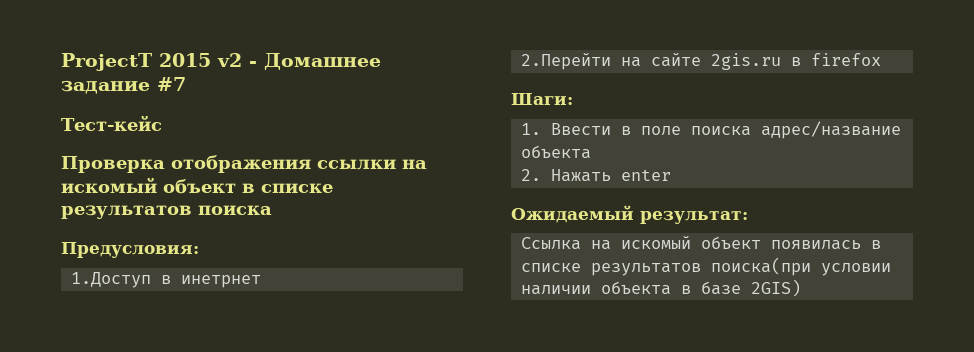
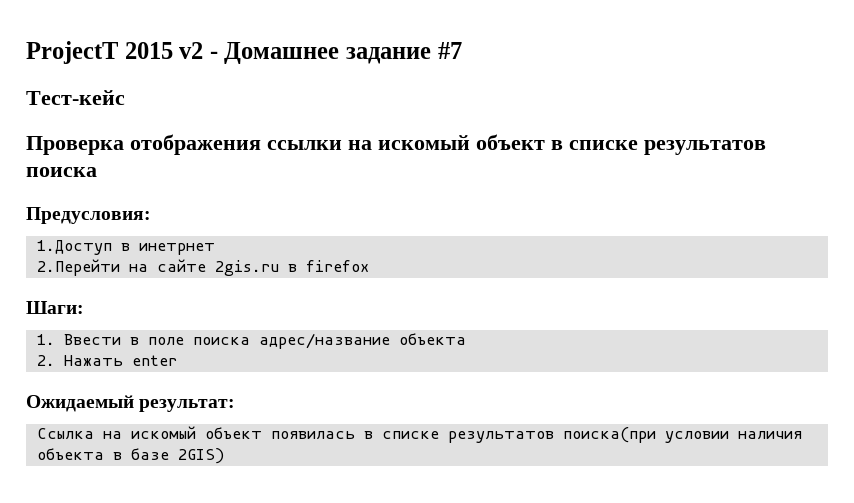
- Ссылка на искомый объект появилась в списке результатов поиска(при условии наличии объекта в базе 2GIS)
+ Ссылка на искомый объект появилась в списке результатов поиска(при условии наличия объекта в базе 2GIS)

